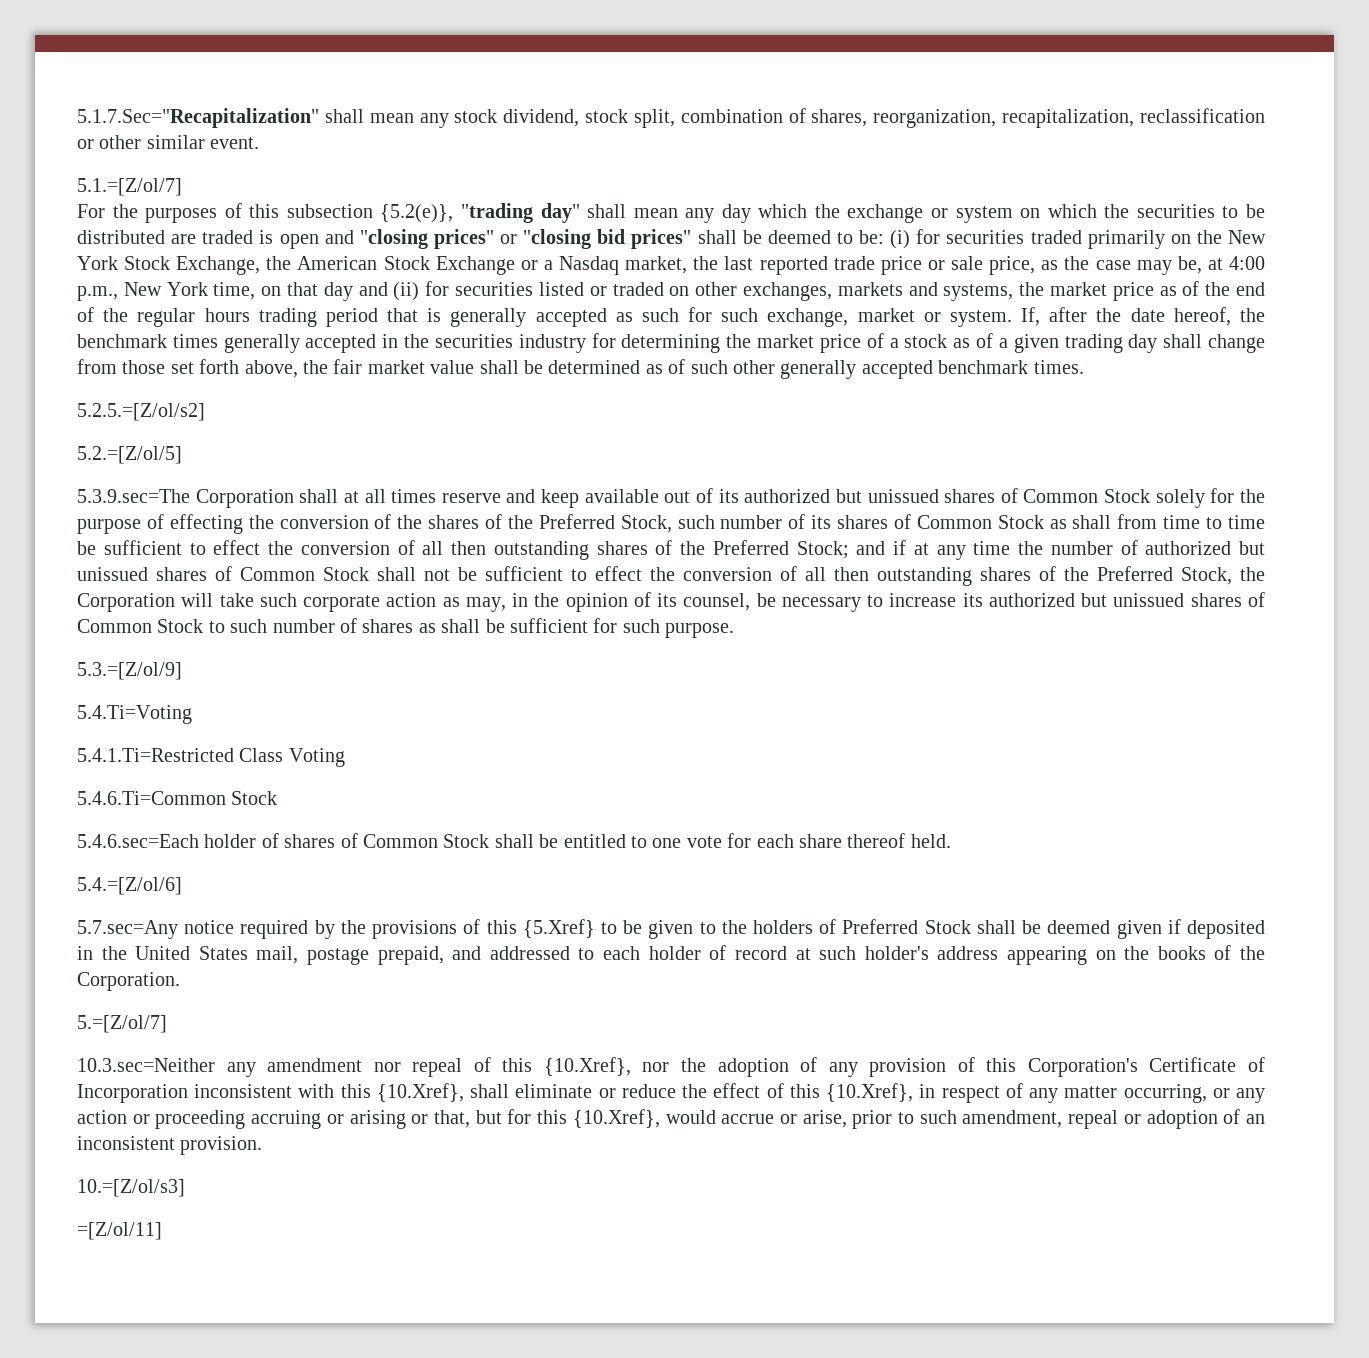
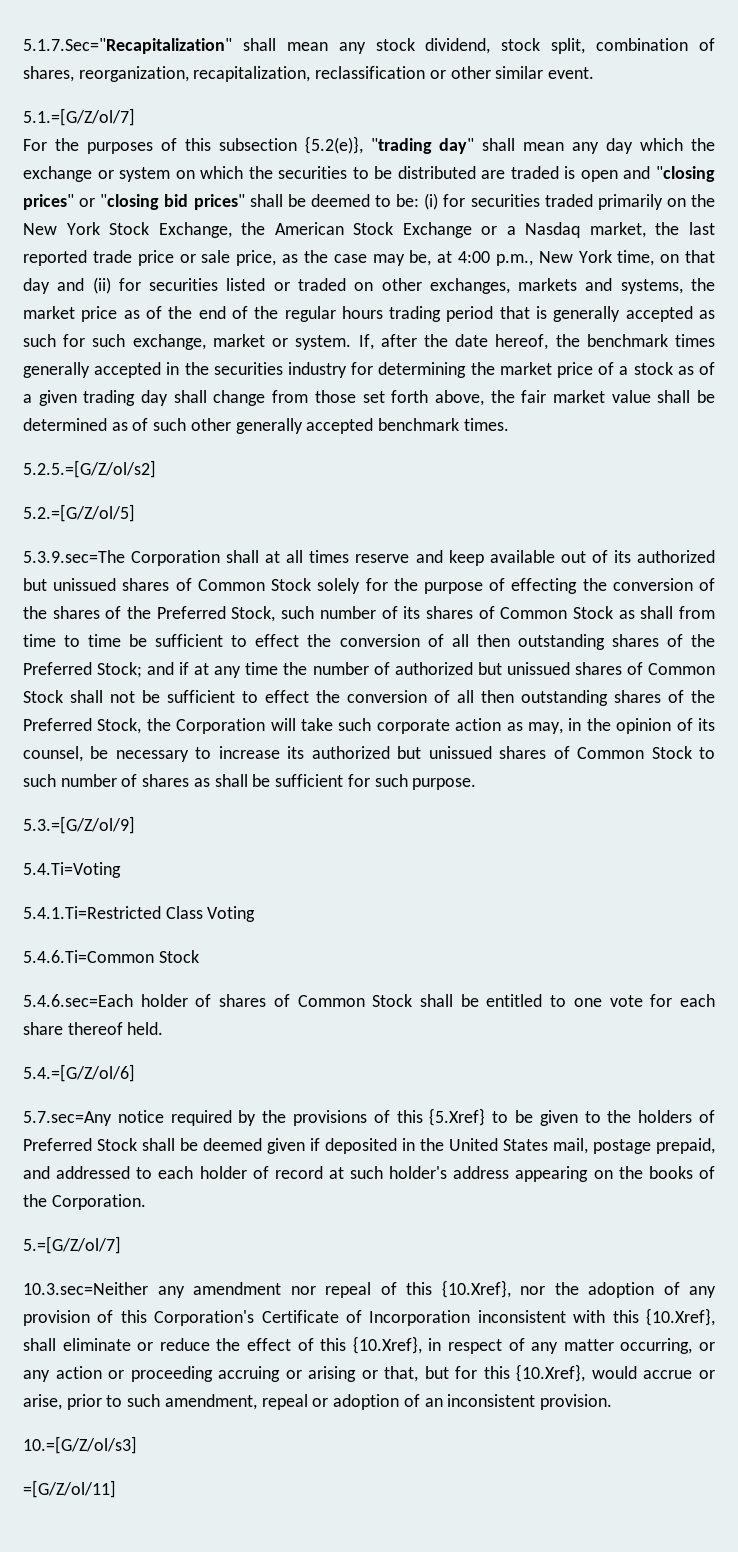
- 5.1.=[Z/ol/7]
+ 5.1.=[G/Z/ol/7]
- 5.2.5.=[Z/ol/s2]
- 5.2.=[Z/ol/5]
+ 5.2.5.=[G/Z/ol/s2]
+ 5.2.=[G/Z/ol/5]
- 5.3.=[Z/ol/9]
+ 5.3.=[G/Z/ol/9]
- 5.4.=[Z/ol/6]
+ 5.4.=[G/Z/ol/6]
- 5.=[Z/ol/7]
+ 5.=[G/Z/ol/7]
- 10.=[Z/ol/s3]
- =[Z/ol/11]
+ 10.=[G/Z/ol/s3]
+ =[G/Z/ol/11]

